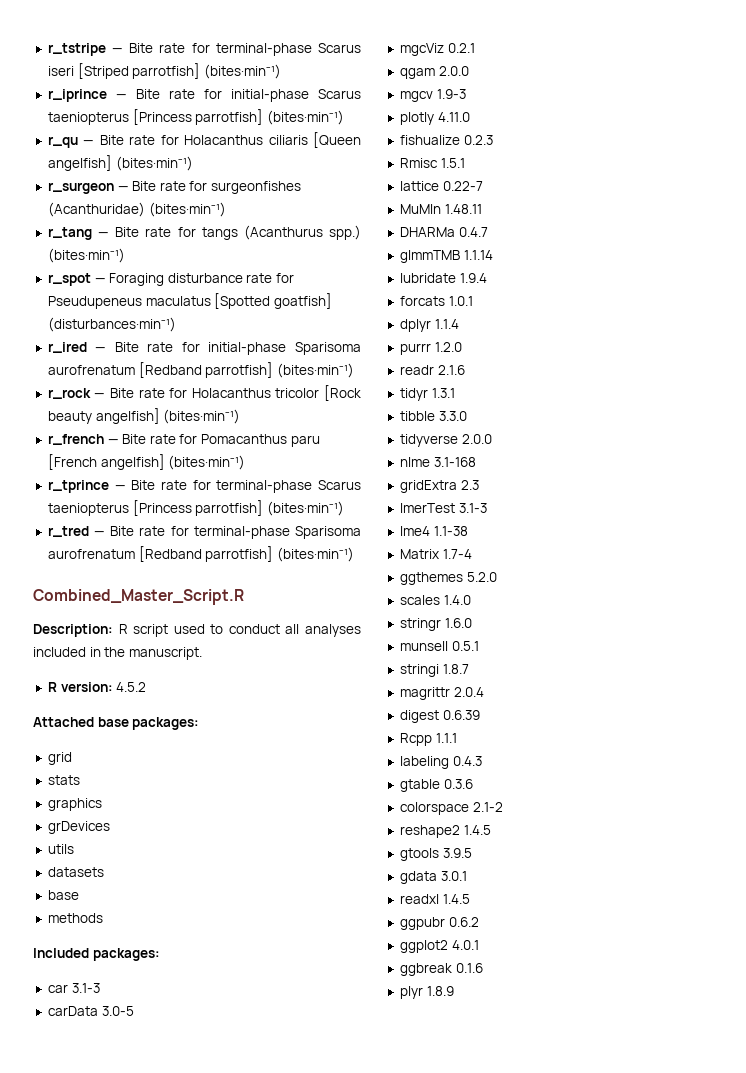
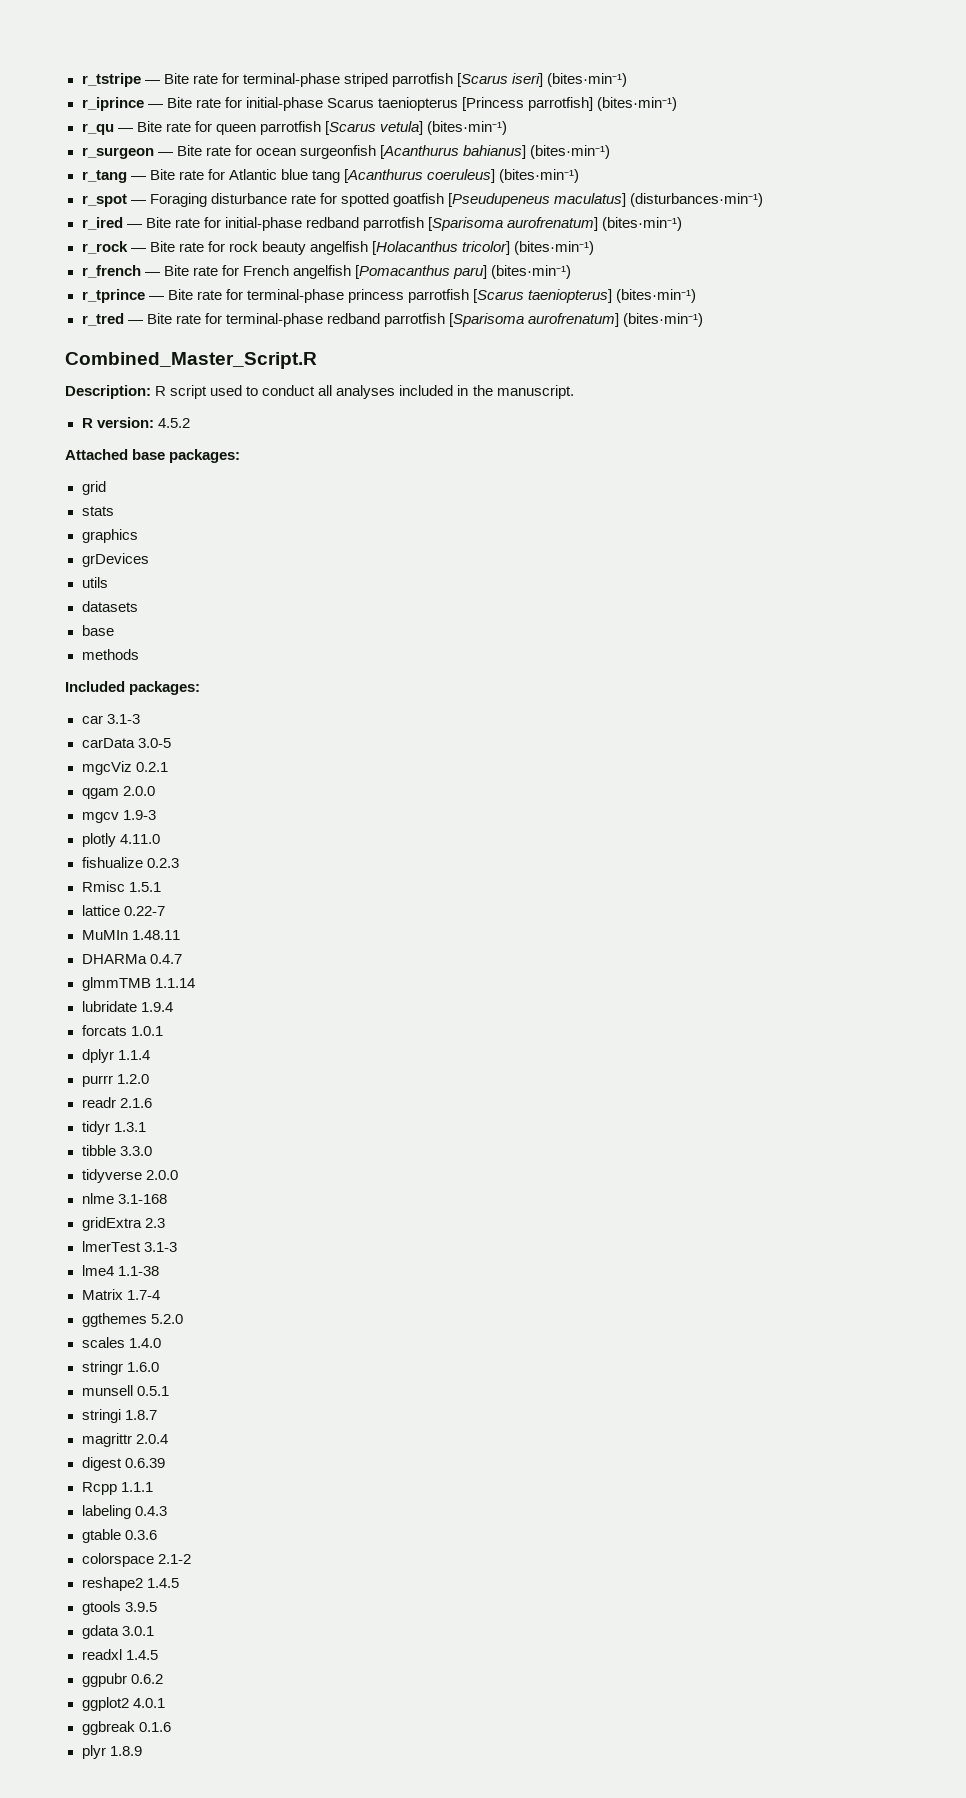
- r_tstripe — Bite rate for terminal-phase Scarus iseri [Striped parrotfish] (bites·min⁻¹)
+ r_tstripe — Bite rate for terminal-phase striped parrotfish [Scarus iseri] (bites·min⁻¹)
- r_qu — Bite rate for Holacanthus ciliaris [Queen angelfish] (bites·min⁻¹)
+ r_qu — Bite rate for queen parrotfish [Scarus vetula] (bites·min⁻¹)
- r_surgeon — Bite rate for surgeonfishes (Acanthuridae) (bites·min⁻¹)
+ r_surgeon — Bite rate for ocean surgeonfish [Acanthurus bahianus] (bites·min⁻¹)
- r_tang — Bite rate for tangs (Acanthurus spp.) (bites·min⁻¹)
+ r_tang — Bite rate for Atlantic blue tang [Acanthurus coeruleus] (bites·min⁻¹)
- r_spot — Foraging disturbance rate for Pseudupeneus maculatus [Spotted goatfish] (disturbances·min⁻¹)
+ r_spot — Foraging disturbance rate for spotted goatfish [Pseudupeneus maculatus] (disturbances·min⁻¹)
- r_ired — Bite rate for initial-phase Sparisoma aurofrenatum [Redband parrotfish] (bites·min⁻¹)
+ r_ired — Bite rate for initial-phase redband parrotfish [Sparisoma aurofrenatum] (bites·min⁻¹)
- r_rock — Bite rate for Holacanthus tricolor [Rock beauty angelfish] (bites·min⁻¹)
+ r_rock — Bite rate for rock beauty angelfish [Holacanthus tricolor] (bites·min⁻¹)
- r_french — Bite rate for Pomacanthus paru [French angelfish] (bites·min⁻¹)
+ r_french — Bite rate for French angelfish [Pomacanthus paru] (bites·min⁻¹)
- r_tprince — Bite rate for terminal-phase Scarus taeniopterus [Princess parrotfish] (bites·min⁻¹)
+ r_tprince — Bite rate for terminal-phase princess parrotfish [Scarus taeniopterus] (bites·min⁻¹)
- r_tred — Bite rate for terminal-phase Sparisoma aurofrenatum [Redband parrotfish] (bites·min⁻¹)
+ r_tred — Bite rate for terminal-phase redband parrotfish [Sparisoma aurofrenatum] (bites·min⁻¹)

